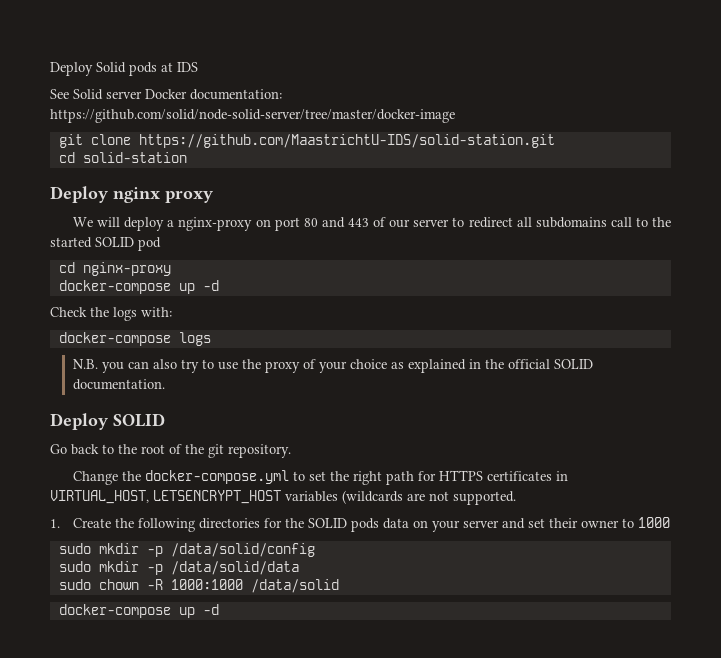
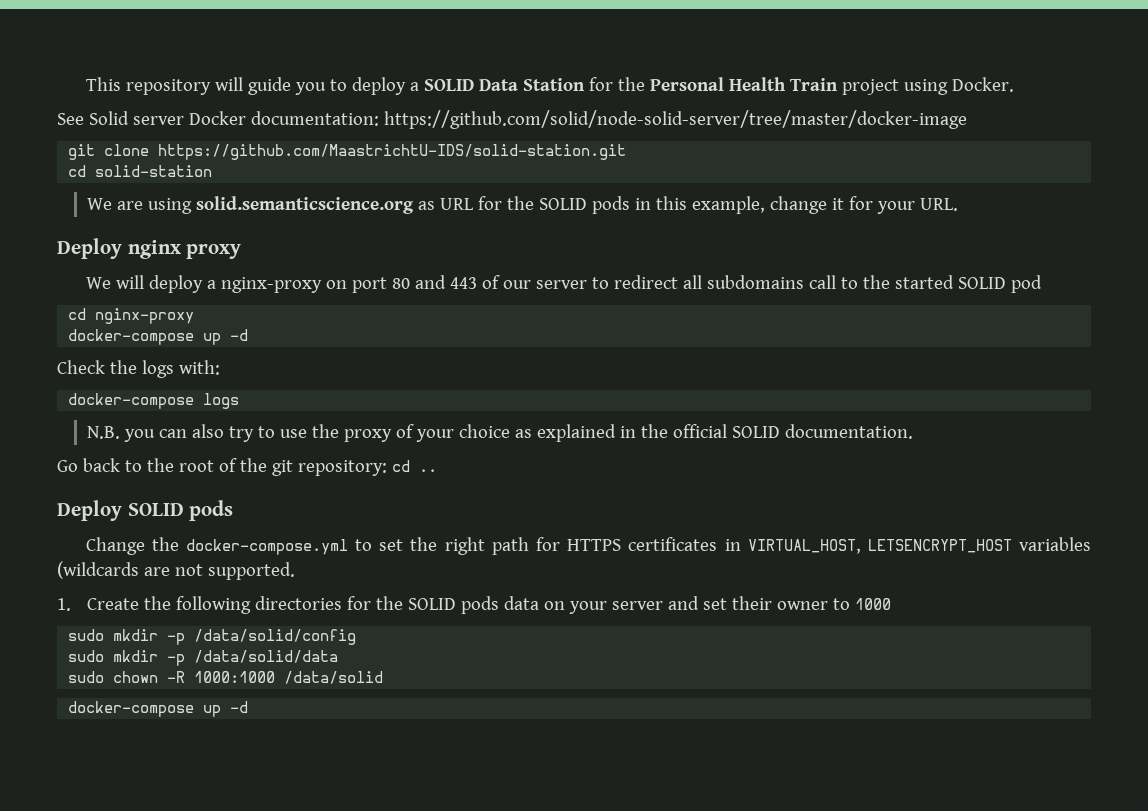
- Deploy Solid pods at IDS
+ This repository will guide you to deploy a SOLID Data Station for the Personal Health Train project using Docker.
+ We are using solid.semanticscience.org as URL for the SOLID pods in this example, change it for your URL.
- Deploy SOLID
- Go back to the root of the git repository.
+ Go back to the root of the git repository: cd ..
+ Deploy SOLID pods

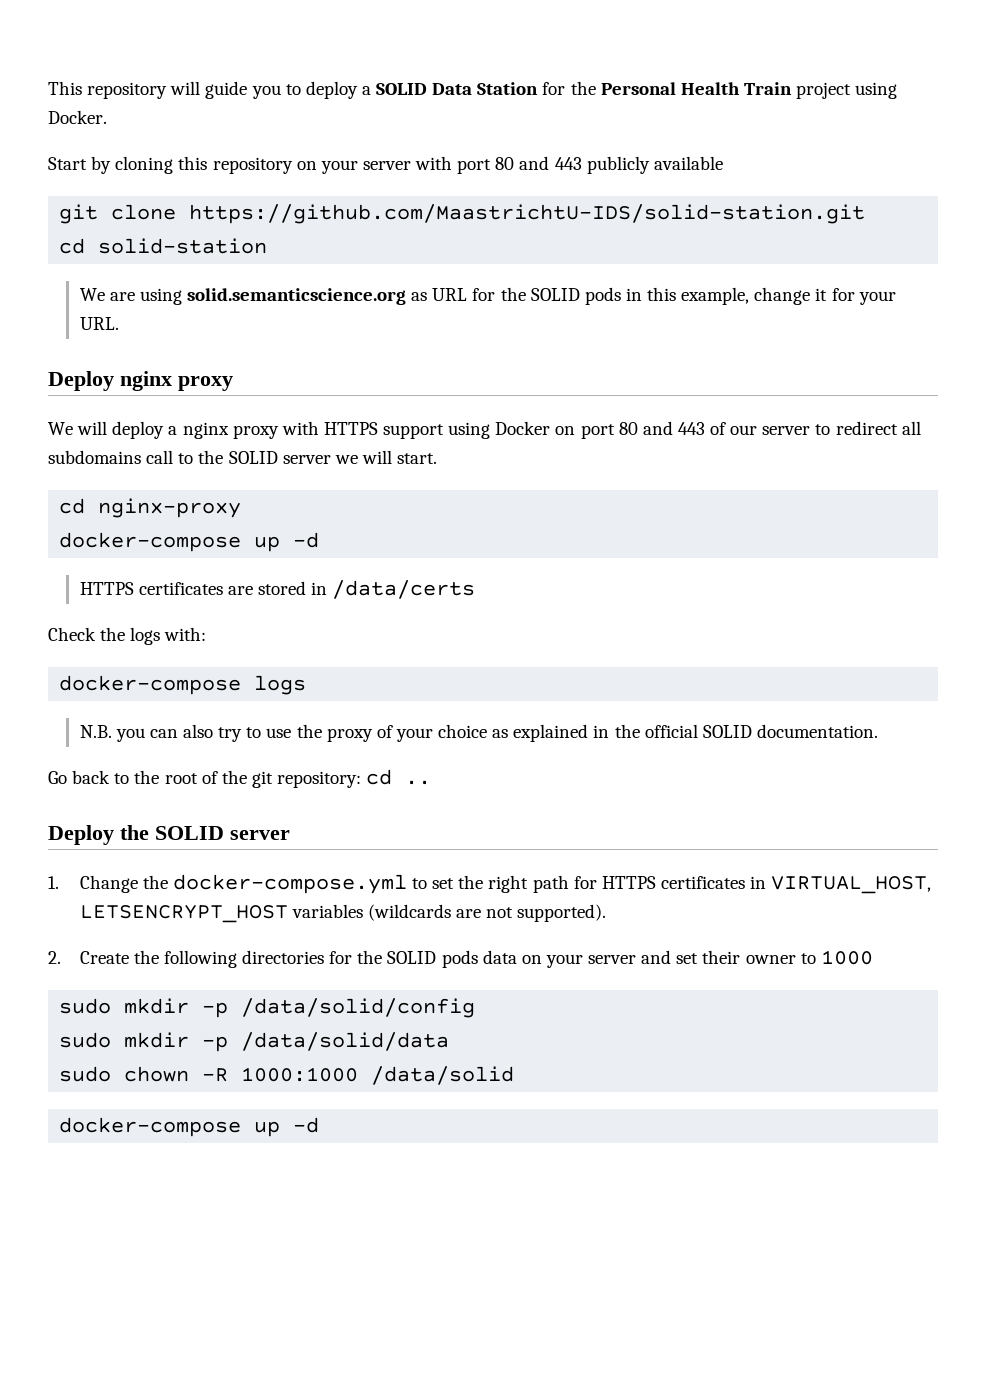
- See Solid server Docker documentation: https://github.com/solid/node-solid-server/tree/master/docker-image
+ Start by cloning this repository on your server with port 80 and 443 publicly available
- We will deploy a nginx-proxy on port 80 and 443 of our server to redirect all subdomains call to the started SOLID pod
+ We will deploy a nginx proxy with HTTPS support using Docker on port 80 and 443 of our server to redirect all subdomains call to the SOLID server we will start.
+ HTTPS certificates are stored in /data/certs
- Deploy SOLID pods
- Change the docker-compose.yml to set the right path for HTTPS certificates in VIRTUAL_HOST, LETSENCRYPT_HOST variables (wildcards are not supported.
- 1. Create the following directories for the SOLID pods data on your server and set their owner to 1000
+ Deploy the SOLID server
+ 1. Change the docker-compose.yml to set the right path for HTTPS certificates in VIRTUAL_HOST, LETSENCRYPT_HOST variables (wildcards are not supported).
+ 2. Create the following directories for the SOLID pods data on your server and set their owner to 1000

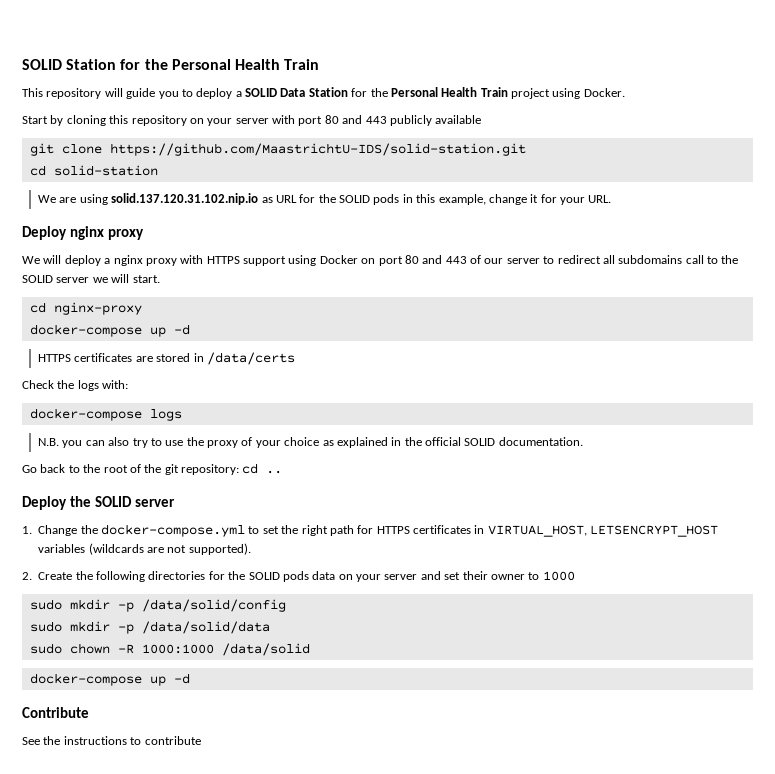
+ SOLID Station for the Personal Health Train
- We are using solid.semanticscience.org as URL for the SOLID pods in this example, change it for your URL.
+ We are using solid.137.120.31.102.nip.io as URL for the SOLID pods in this example, change it for your URL.
+ Contribute
+ See the instructions to contribute

